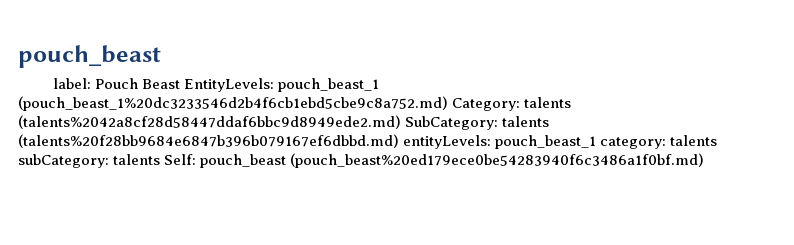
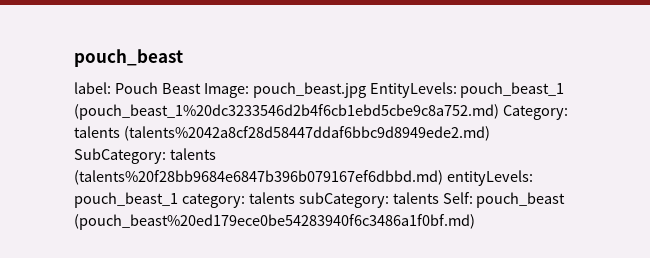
- label: Pouch Beast EntityLevels: pouch_beast_1 (pouch_beast_1%20dc3233546d2b4f6cb1ebd5cbe9c8a752.md) Category: talents (talents%2042a8cf28d58447ddaf6bbc9d8949ede2.md) SubCategory: talents (talents%20f28bb9684e6847b396b079167ef6dbbd.md) entityLevels: pouch_beast_1 category: talents subCategory: talents Self: pouch_beast (pouch_beast%20ed179ece0be54283940f6c3486a1f0bf.md)
+ label: Pouch Beast Image: pouch_beast.jpg EntityLevels: pouch_beast_1 (pouch_beast_1%20dc3233546d2b4f6cb1ebd5cbe9c8a752.md) Category: talents (talents%2042a8cf28d58447ddaf6bbc9d8949ede2.md) SubCategory: talents (talents%20f28bb9684e6847b396b079167ef6dbbd.md) entityLevels: pouch_beast_1 category: talents subCategory: talents Self: pouch_beast (pouch_beast%20ed179ece0be54283940f6c3486a1f0bf.md)

